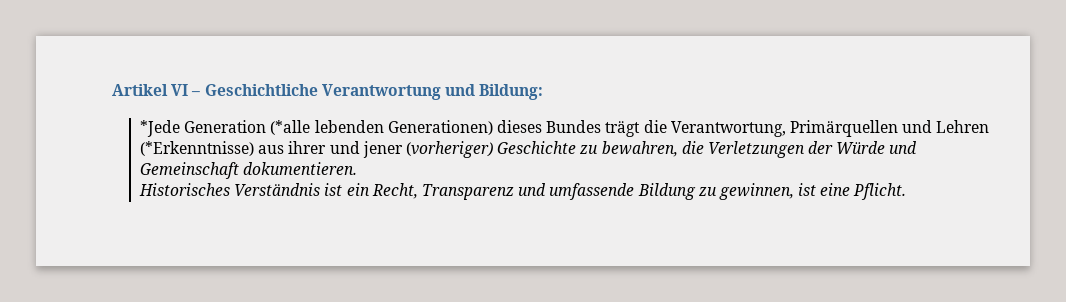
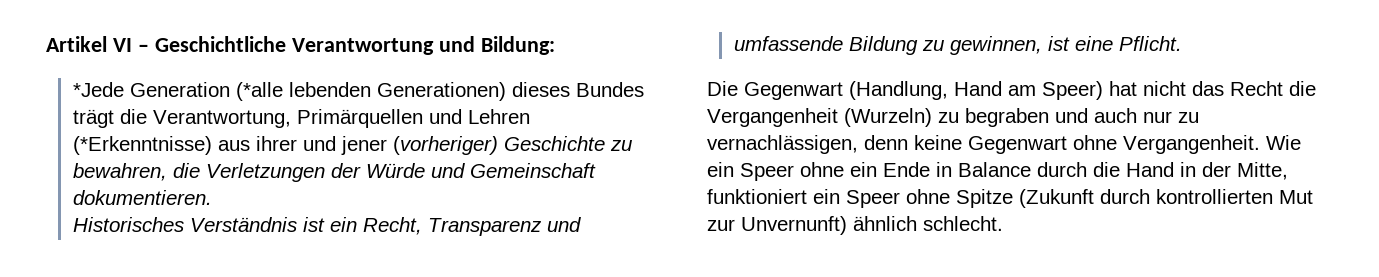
+ Die Gegenwart (Handlung, Hand am Speer) hat nicht das Recht die Vergangenheit (Wurzeln) zu begraben und auch nur zu vernachlässigen, denn keine Gegenwart ohne Vergangenheit. Wie ein Speer ohne ein Ende in Balance durch die Hand in der Mitte, funktioniert ein Speer ohne Spitze (Zukunft durch kontrollierten Mut zur Unvernunft) ähnlich schlecht.

